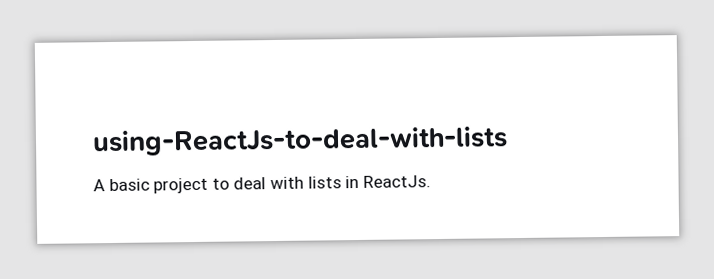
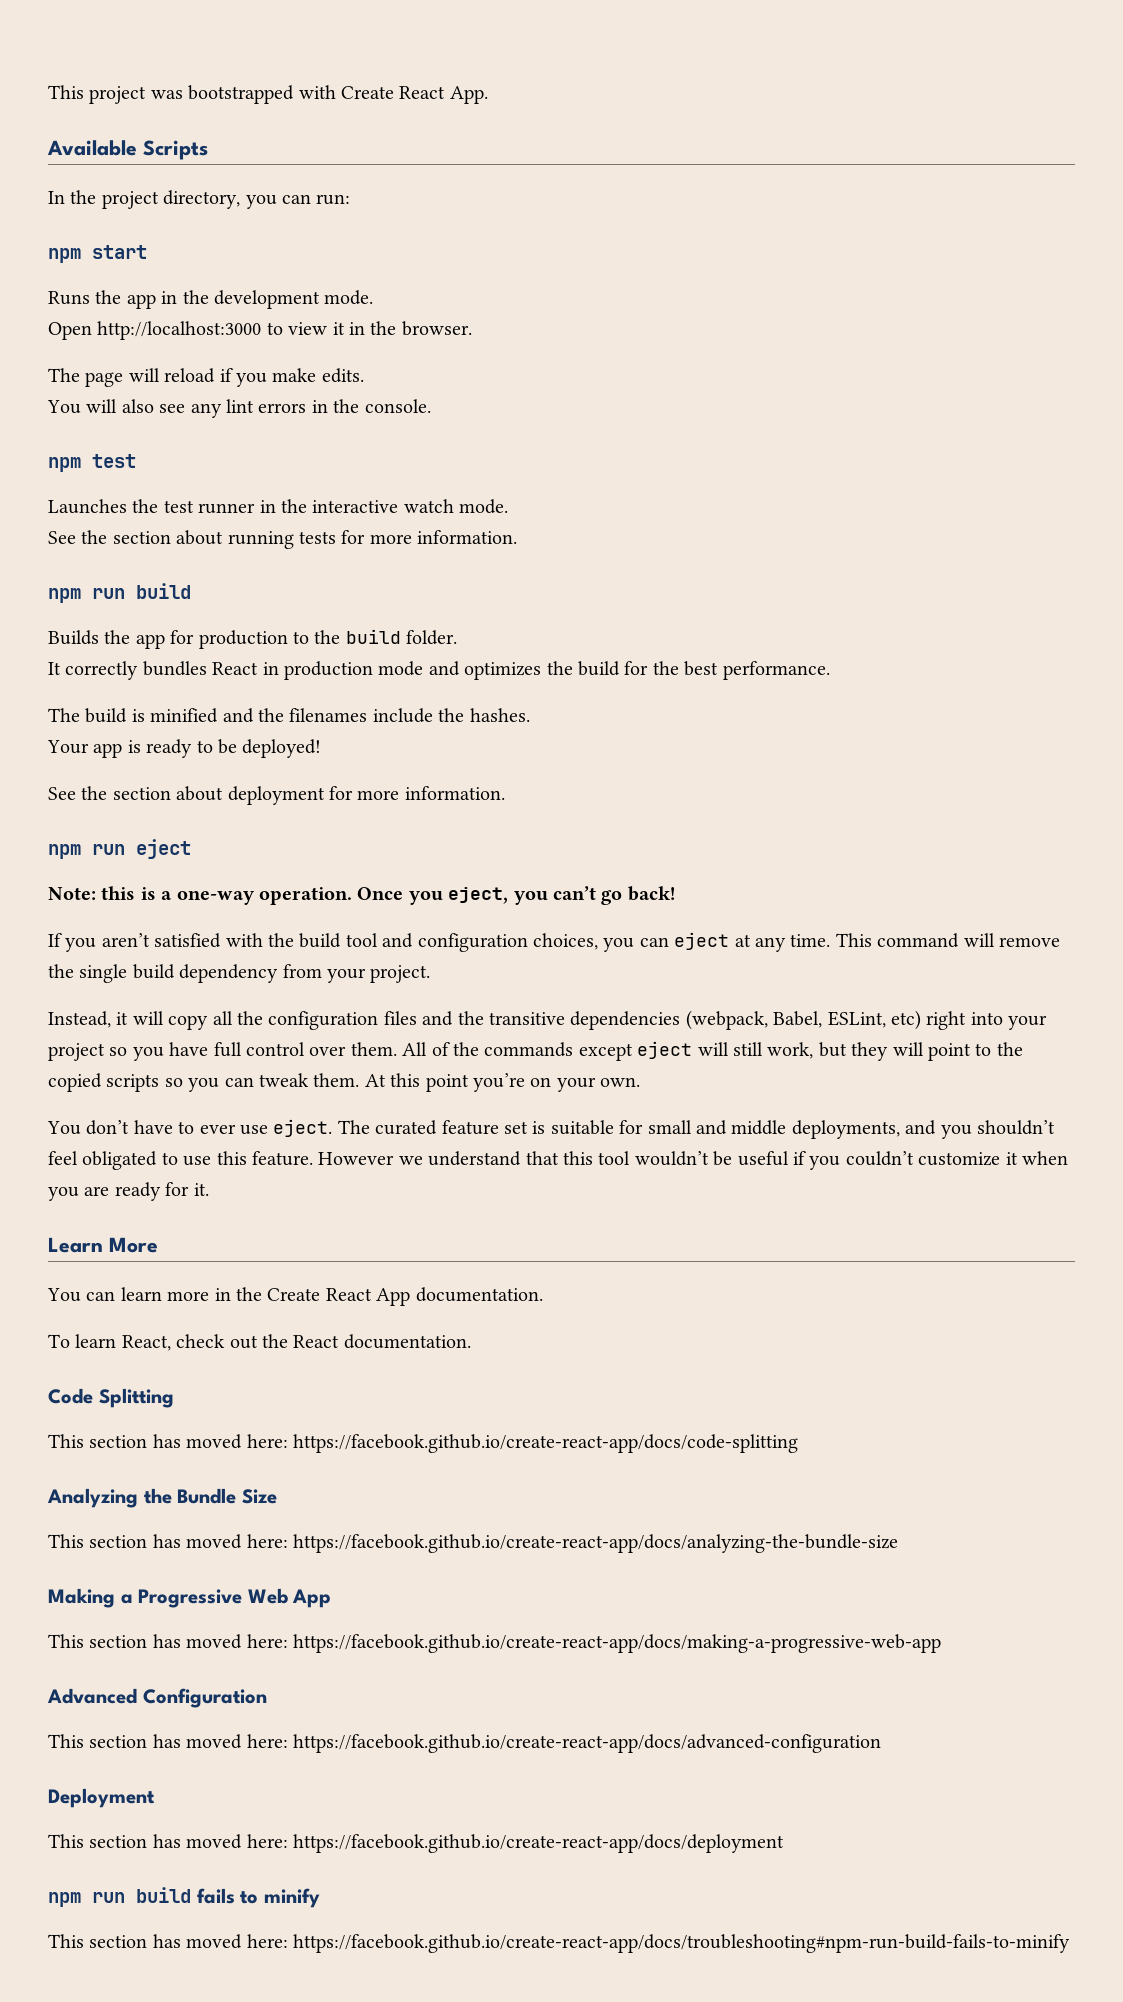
- using-ReactJs-to-deal-with-lists
- A basic project to deal with lists in ReactJs.
+ This project was bootstrapped with Create React App.
+ Available Scripts
+ In the project directory, you can run:
+ npm start
+ Runs the app in the development mode.
+ Open http://localhost:3000 to view it in the browser.
+ The page will reload if you make edits.
+ You will also see any lint errors in the console.
+ npm test
+ Launches the test runner in the interactive watch mode.
+ See the section about running tests for more information.
+ npm run build
+ Builds the app for production to the build folder.
+ It correctly bundles React in production mode and optimizes the build for the best performance.
+ The build is minified and the filenames include the hashes.
+ Your app is ready to be deployed!
+ See the section about deployment for more information.
+ npm run eject
+ Note: this is a one-way operation. Once you eject, you can’t go back!
+ If you aren’t satisfied with the build tool and configuration choices, you can eject at any time. This command will remove the single build dependency from your project.
+ Instead, it will copy all the configuration files and the transitive dependencies (webpack, Babel, ESLint, etc) right into your project so you have full control over them. All of the commands except eject will still work, but they will point to the copied scripts so you can tweak them. At this point you’re on your own.
+ You don’t have to ever use eject. The curated feature set is suitable for small and middle deployments, and you shouldn’t feel obligated to use this feature. However we understand that this tool wouldn’t be useful if you couldn’t customize it when you are ready for it.
+ Learn More
+ You can learn more in the Create React App documentation.
+ To learn React, check out the React documentation.
+ Code Splitting
+ This section has moved here: https://facebook.github.io/create-react-app/docs/code-splitting
+ Analyzing the Bundle Size
+ This section has moved here: https://facebook.github.io/create-react-app/docs/analyzing-the-bundle-size
+ Making a Progressive Web App
+ This section has moved here: https://facebook.github.io/create-react-app/docs/making-a-progressive-web-app
+ Advanced Configuration
+ This section has moved here: https://facebook.github.io/create-react-app/docs/advanced-configuration
+ Deployment
+ This section has moved here: https://facebook.github.io/create-react-app/docs/deployment
+ npm run build fails to minify
+ This section has moved here: https://facebook.github.io/create-react-app/docs/troubleshooting#npm-run-build-fails-to-minify

